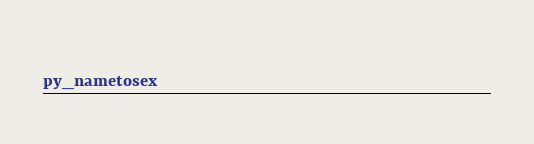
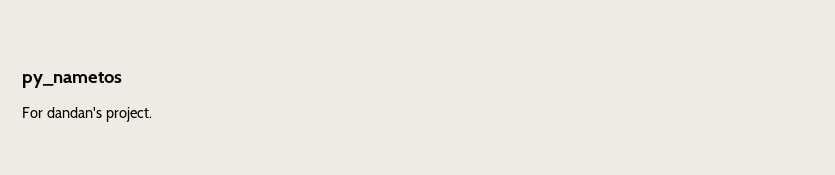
- py_nametosex
+ py_nametos
+ For dandan's project.

